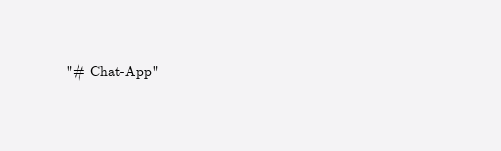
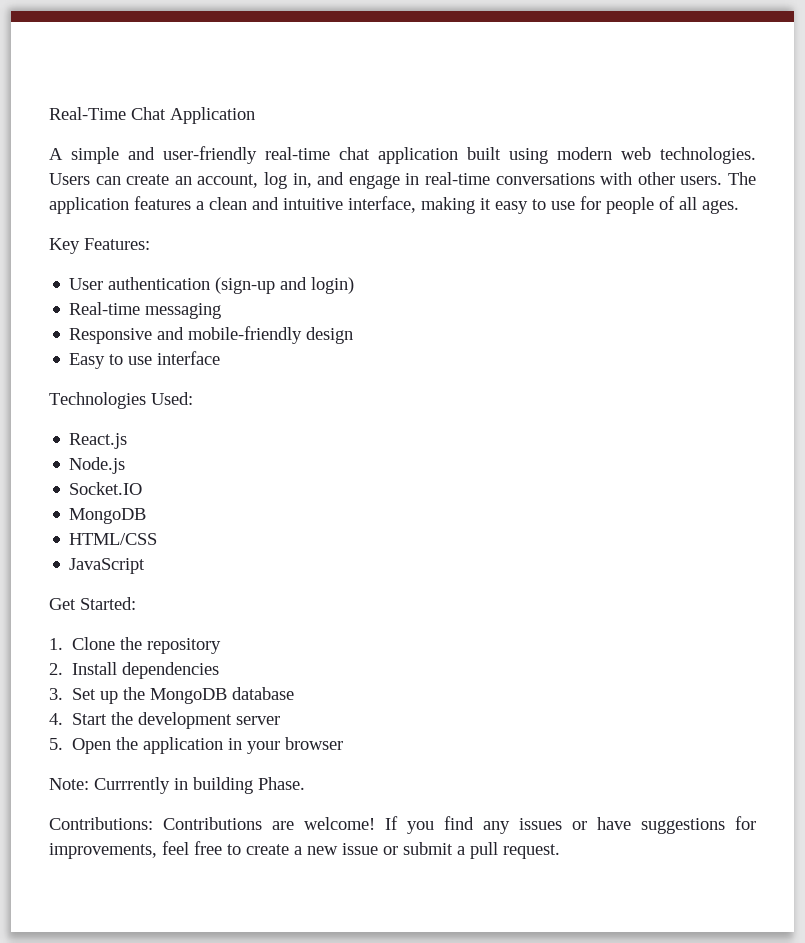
- "# Chat-App"
+ Real-Time Chat Application
+ A simple and user-friendly real-time chat application built using modern web technologies. Users can create an account, log in, and engage in real-time conversations with other users. The application features a clean and intuitive interface, making it easy to use for people of all ages.
+ Key Features:
+ User authentication (sign-up and login)
+ Real-time messaging
+ Responsive and mobile-friendly design
+ Easy to use interface
+ Technologies Used:
+ React.js
+ Node.js
+ Socket.IO
+ MongoDB
+ HTML/CSS
+ JavaScript
+ Get Started:
+ 1. Clone the repository
+ 2. Install dependencies
+ 3. Set up the MongoDB database
+ 4. Start the development server
+ 5. Open the application in your browser
+ Note: Currrently in building Phase.
+ Contributions: Contributions are welcome! If you find any issues or have suggestions for improvements, feel free to create a new issue or submit a pull request.

